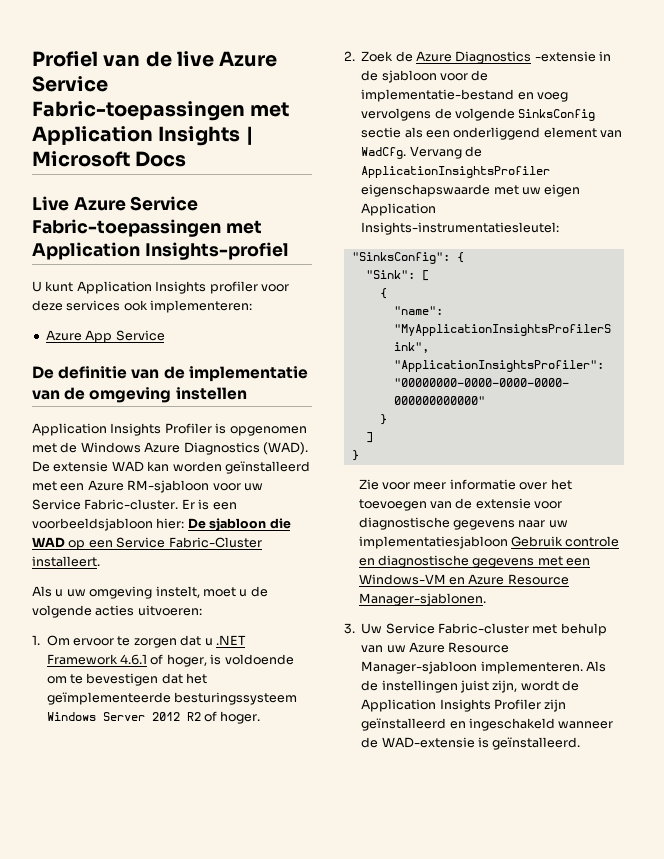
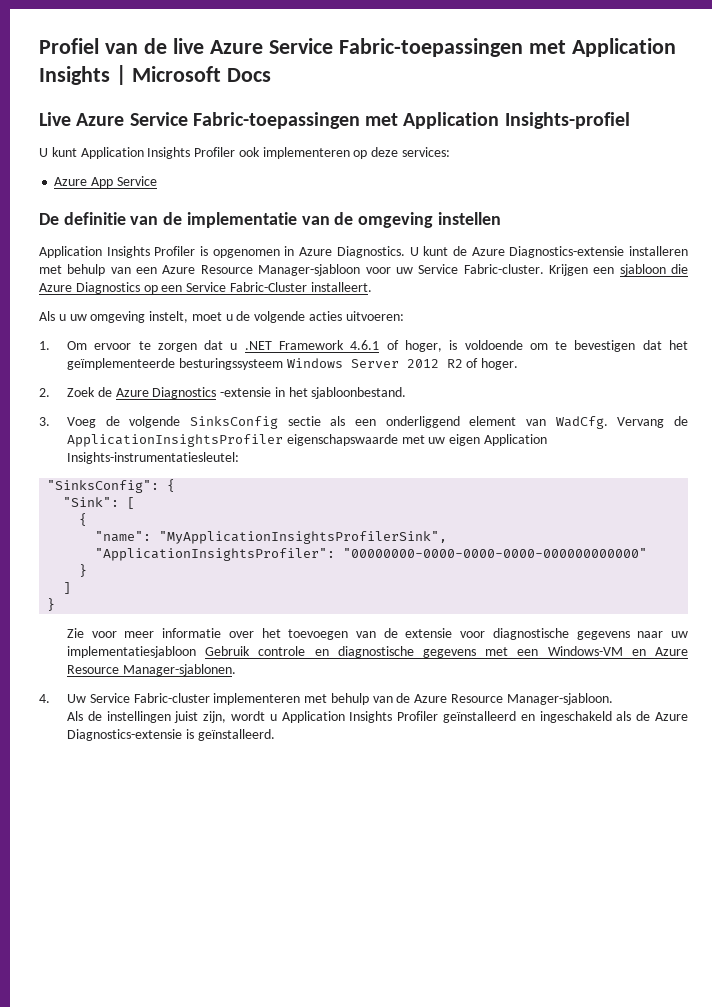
- U kunt Application Insights profiler voor deze services ook implementeren:
+ U kunt Application Insights Profiler ook implementeren op deze services:
- Application Insights Profiler is opgenomen met de Windows Azure Diagnostics (WAD). De extensie WAD kan worden geïnstalleerd met een Azure RM-sjabloon voor uw Service Fabric-cluster. Er is een voorbeeldsjabloon hier: De sjabloon die WAD op een Service Fabric-Cluster installeert.
+ Application Insights Profiler is opgenomen in Azure Diagnostics. U kunt de Azure Diagnostics-extensie installeren met behulp van een Azure Resource Manager-sjabloon voor uw Service Fabric-cluster. Krijgen een sjabloon die Azure Diagnostics op een Service Fabric-Cluster installeert.
- 2. Zoek de Azure Diagnostics -extensie in de sjabloon voor de implementatie-bestand en voeg vervolgens de volgende SinksConfig sectie als een onderliggend element van WadCfg.
+ 2. Zoek de Azure Diagnostics -extensie in het sjabloonbestand.
+ 3. Voeg de volgende SinksConfig sectie als een onderliggend element van WadCfg.
- 3. Uw Service Fabric-cluster met behulp van uw Azure Resource Manager-sjabloon implementeren. Als de instellingen juist zijn, wordt de Application Insights Profiler zijn geïnstalleerd en ingeschakeld wanneer de WAD-extensie is geïnstalleerd.
+ 4. Uw Service Fabric-cluster implementeren met behulp van de Azure Resource Manager-sjabloon.
+ Als de instellingen juist zijn, wordt u Application Insights Profiler geïnstalleerd en ingeschakeld als de Azure Diagnostics-extensie is geïnstalleerd.

